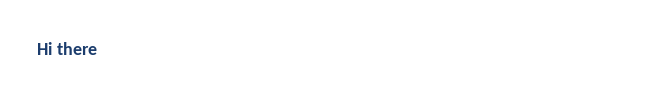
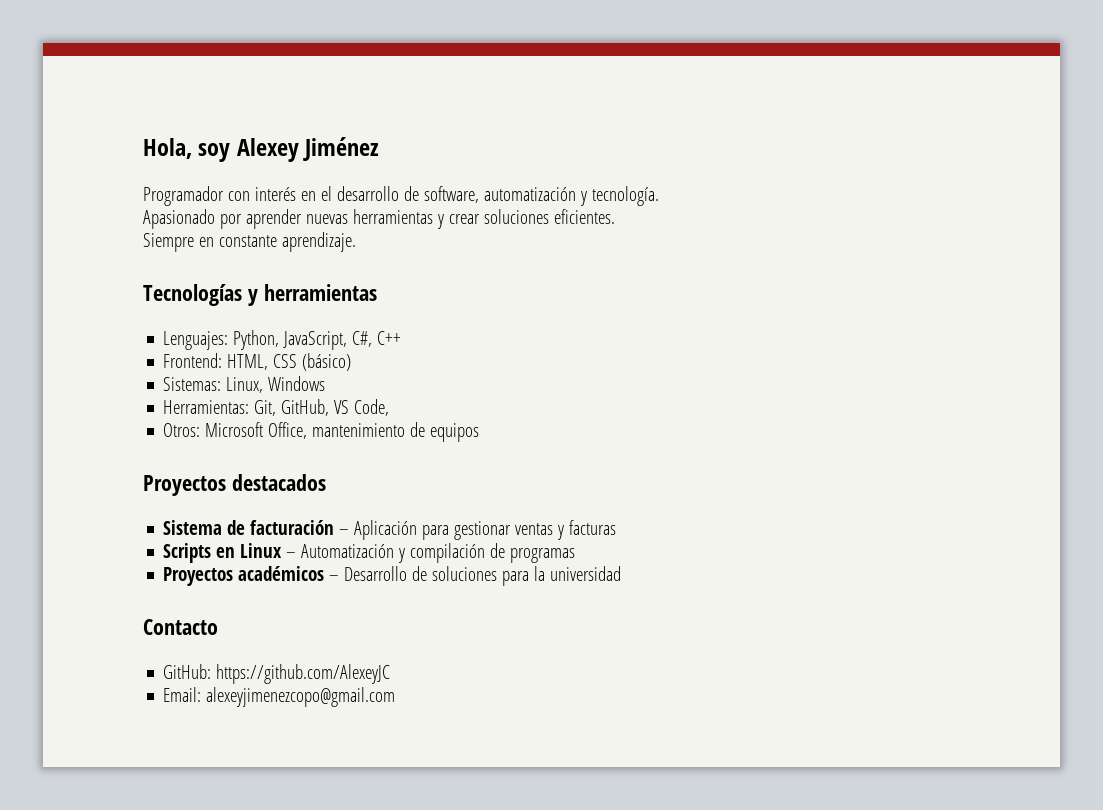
- Hi there
+ Hola, soy Alexey Jiménez
+ Programador con interés en el desarrollo de software, automatización y tecnología.
+ Apasionado por aprender nuevas herramientas y crear soluciones eficientes.
+ Siempre en constante aprendizaje.
+ Tecnologías y herramientas
+ Lenguajes: Python, JavaScript, C#, C++
+ Frontend: HTML, CSS (básico)
+ Sistemas: Linux, Windows
+ Herramientas: Git, GitHub, VS Code,
+ Otros: Microsoft Office, mantenimiento de equipos
+ Proyectos destacados
+ Sistema de facturación – Aplicación para gestionar ventas y facturas
+ Scripts en Linux – Automatización y compilación de programas
+ Proyectos académicos – Desarrollo de soluciones para la universidad
+ Contacto
+ GitHub: https://github.com/AlexeyJC
+ Email: alexeyjimenezcopo@gmail.com

